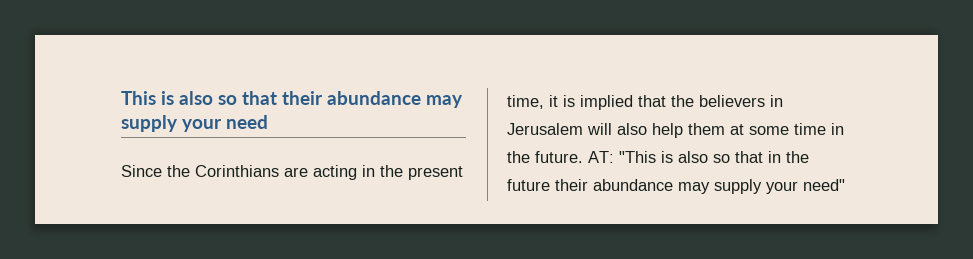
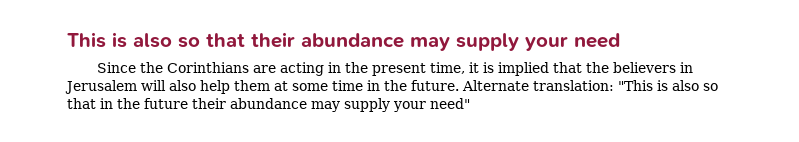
- AT: "This is also so that in the future their abundance may supply your need"
+ Alternate translation: "This is also so that in the future their abundance may supply your need"

